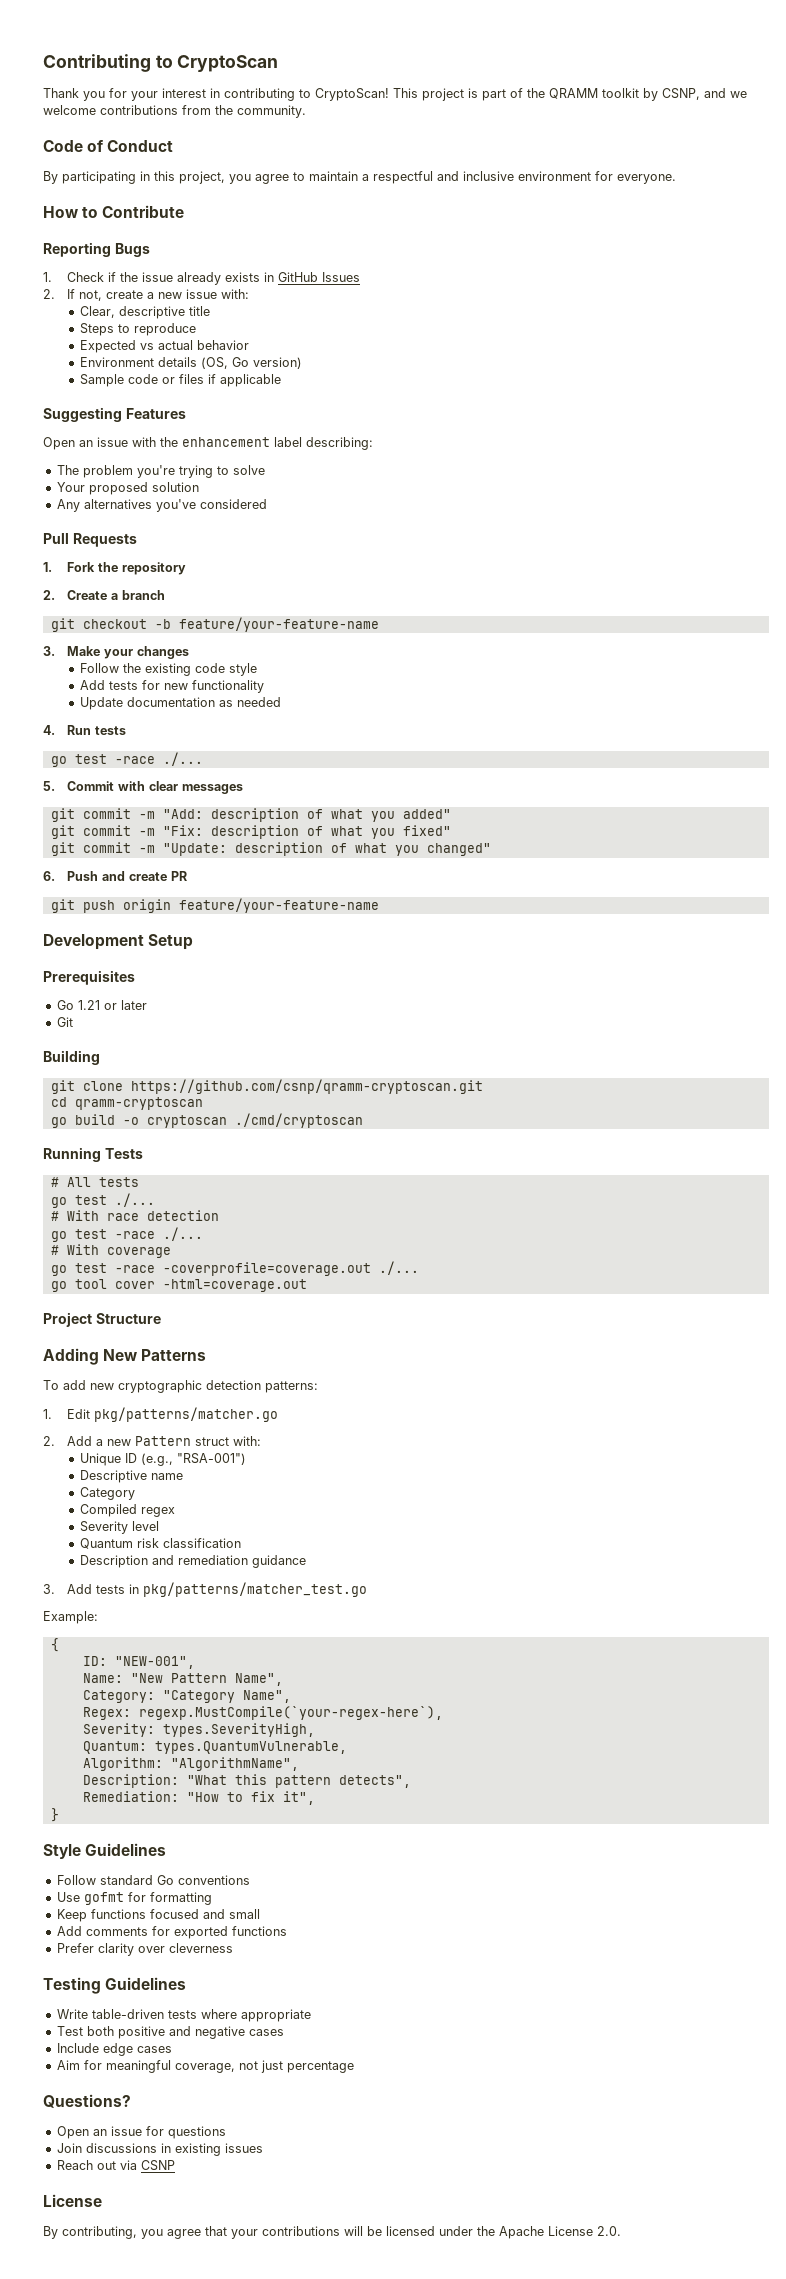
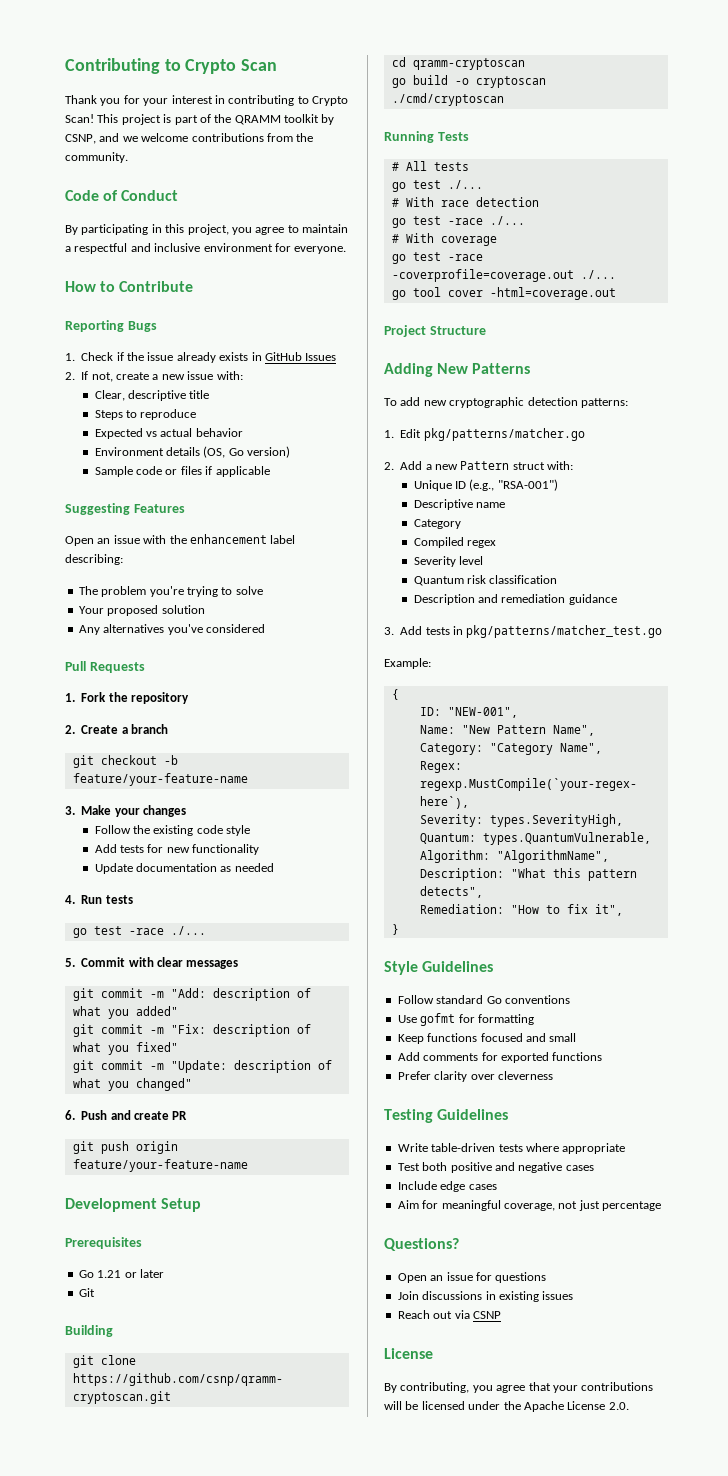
- Contributing to CryptoScan
+ Contributing to Crypto Scan
- Thank you for your interest in contributing to CryptoScan!
+ Thank you for your interest in contributing to Crypto Scan!

